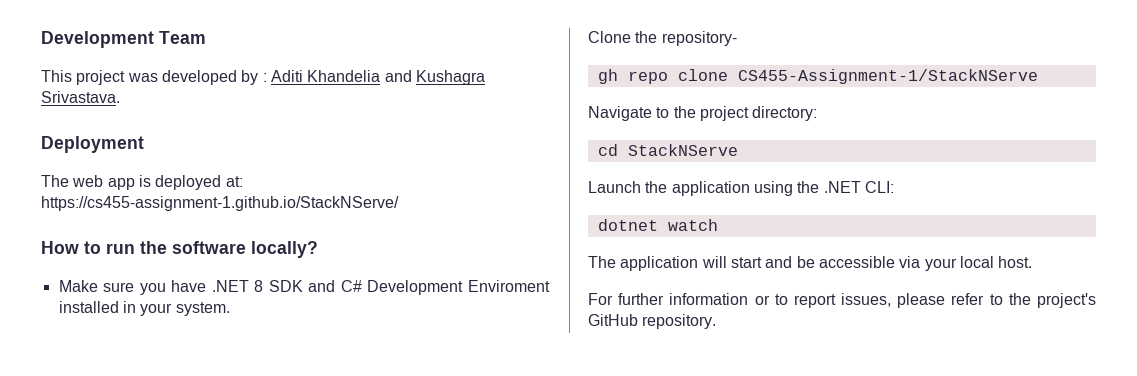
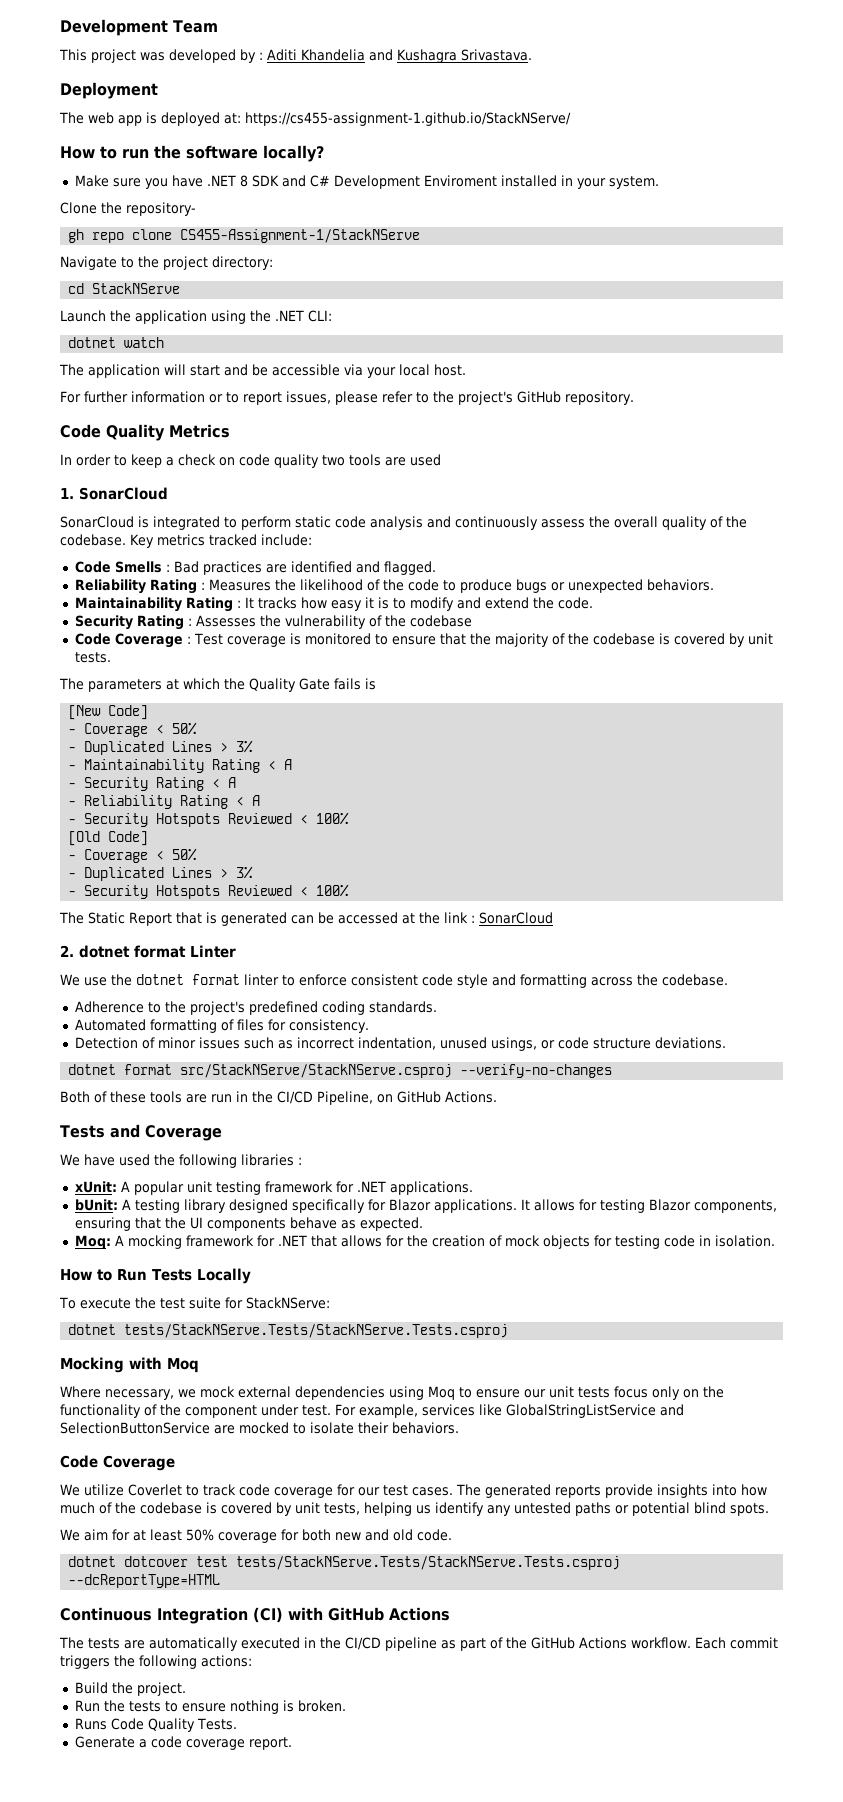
+ Code Quality Metrics
+ In order to keep a check on code quality two tools are used
+ 1. SonarCloud
+ SonarCloud is integrated to perform static code analysis and continuously assess the overall quality of the codebase. Key metrics tracked include:
+ Code Smells : Bad practices are identified and flagged.
+ Reliability Rating : Measures the likelihood of the code to produce bugs or unexpected behaviors.
+ Maintainability Rating : It tracks how easy it is to modify and extend the code.
+ Security Rating : Assesses the vulnerability of the codebase
+ Code Coverage : Test coverage is monitored to ensure that the majority of the codebase is covered by unit tests.
+ The parameters at which the Quality Gate fails is
+ [New Code]
+ - Coverage < 50%
+ - Duplicated Lines > 3%
+ - Maintainability Rating < A
+ - Security Rating < A
+ - Reliability Rating < A
+ - Security Hotspots Reviewed < 100%
+ [Old Code]
+ - Coverage < 50%
+ - Duplicated Lines > 3%
+ - Security Hotspots Reviewed < 100%
+ The Static Report that is generated can be accessed at the link : SonarCloud
+ 2. dotnet format Linter
+ We use the dotnet format linter to enforce consistent code style and formatting across the codebase.
+ Adherence to the project's predefined coding standards.
+ Automated formatting of files for consistency.
+ Detection of minor issues such as incorrect indentation, unused usings, or code structure deviations.
+ dotnet format src/StackNServe/StackNServe.csproj --verify-no-changes
+ Both of these tools are run in the CI/CD Pipeline, on GitHub Actions.
+ Tests and Coverage
+ We have used the following libraries :
+ xUnit: A popular unit testing framework for .NET applications.
+ bUnit: A testing library designed specifically for Blazor applications. It allows for testing Blazor components, ensuring that the UI components behave as expected.
+ Moq: A mocking framework for .NET that allows for the creation of mock objects for testing code in isolation.
+ How to Run Tests Locally
+ To execute the test suite for StackNServe:
+ dotnet tests/StackNServe.Tests/StackNServe.Tests.csproj
+ Mocking with Moq
+ Where necessary, we mock external dependencies using Moq to ensure our unit tests focus only on the functionality of the component under test. For example, services like GlobalStringListService and SelectionButtonService are mocked to isolate their behaviors.
+ Code Coverage
+ We utilize Coverlet to track code coverage for our test cases. The generated reports provide insights into how much of the codebase is covered by unit tests, helping us identify any untested paths or potential blind spots.
+ We aim for at least 50% coverage for both new and old code.
+ dotnet dotcover test tests/StackNServe.Tests/StackNServe.Tests.csproj --dcReportType=HTML
+ Continuous Integration (CI) with GitHub Actions
+ The tests are automatically executed in the CI/CD pipeline as part of the GitHub Actions workflow. Each commit triggers the following actions:
+ Build the project.
+ Run the tests to ensure nothing is broken.
+ Runs Code Quality Tests.
+ Generate a code coverage report.

